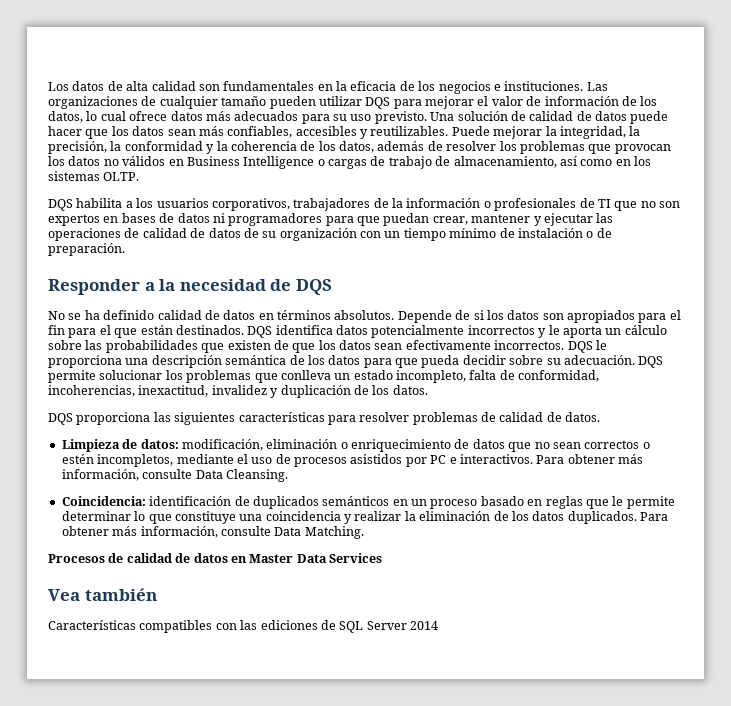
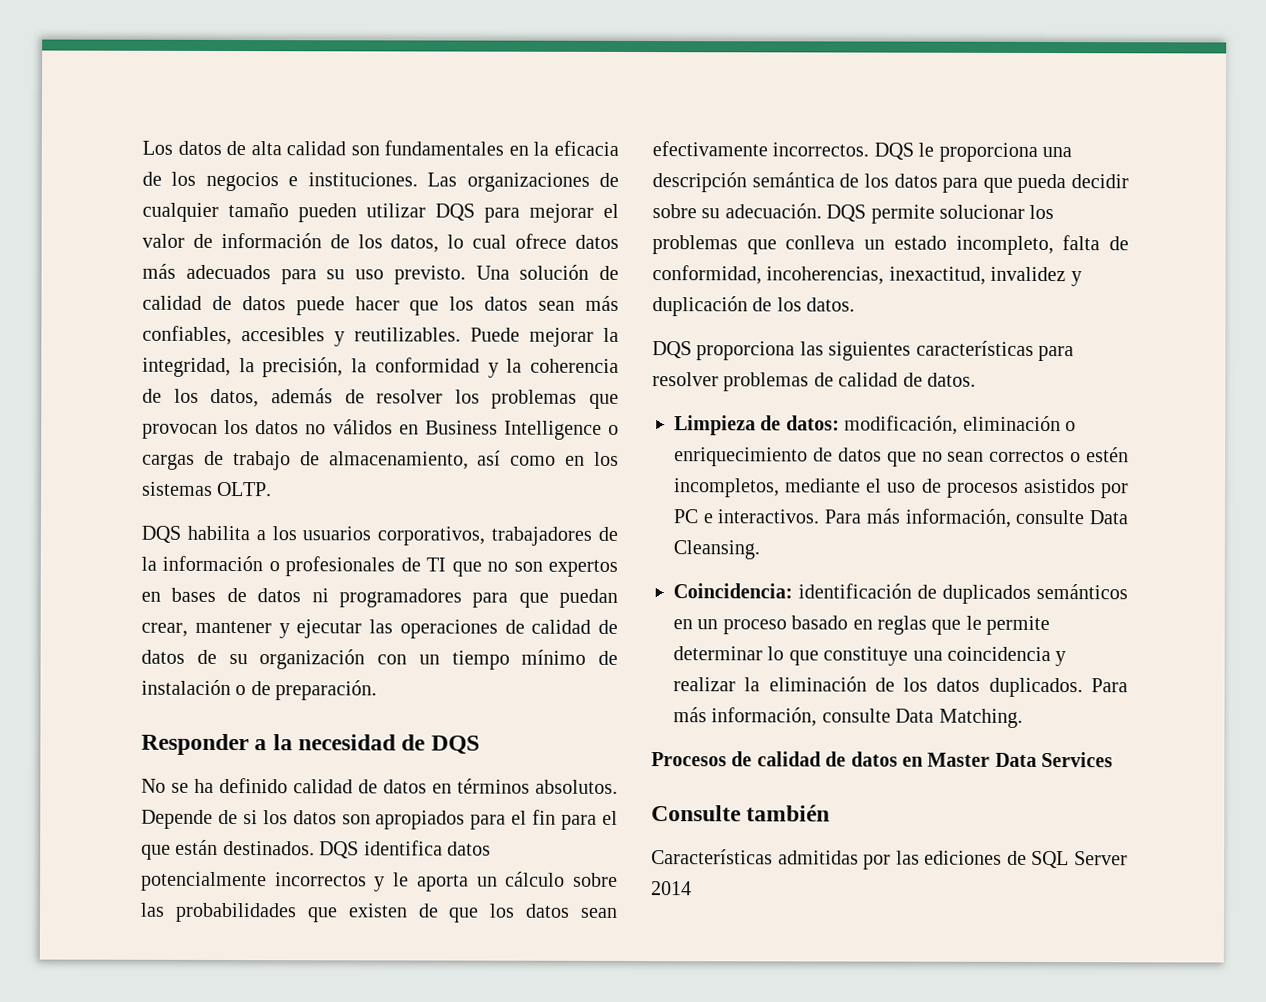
- Para obtener más información, consulte Data Cleansing.
+ Para más información, consulte Data Cleansing.
- Para obtener más información, consulte Data Matching.
+ Para más información, consulte Data Matching.
- Vea también
+ Consulte también
- Características compatibles con las ediciones de SQL Server 2014
+ Características admitidas por las ediciones de SQL Server 2014

